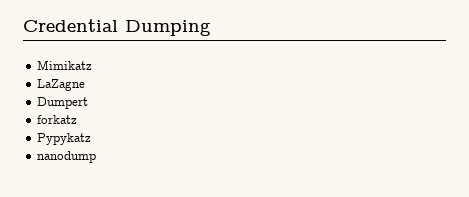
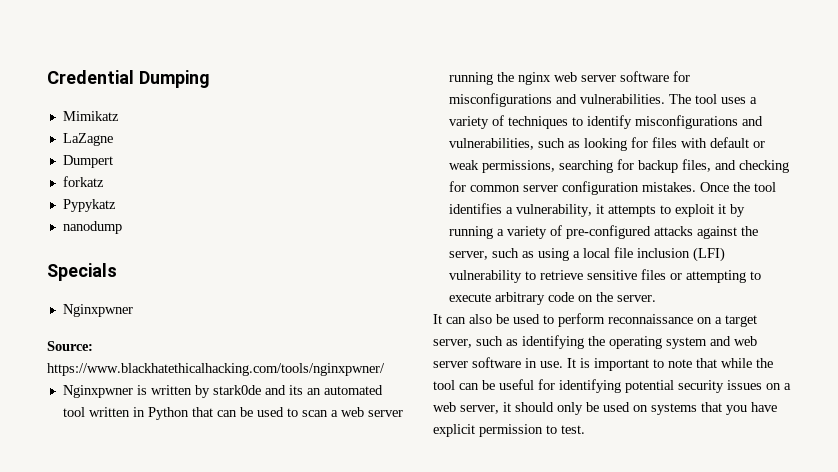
+ Specials
+ Nginxpwner
+ Source: https://www.blackhatethicalhacking.com/tools/nginxpwner/
+ Nginxpwner is written by stark0de and its an automated tool written in Python that can be used to scan a web server running the nginx web server software for misconfigurations and vulnerabilities. The tool uses a variety of techniques to identify misconfigurations and vulnerabilities, such as looking for files with default or weak permissions, searching for backup files, and checking for common server configuration mistakes. Once the tool identifies a vulnerability, it attempts to exploit it by running a variety of pre-configured attacks against the server, such as using a local file inclusion (LFI) vulnerability to retrieve sensitive files or attempting to execute arbitrary code on the server.
+ It can also be used to perform reconnaissance on a target server, such as identifying the operating system and web server software in use. It is important to note that while the tool can be useful for identifying potential security issues on a web server, it should only be used on systems that you have explicit permission to test.

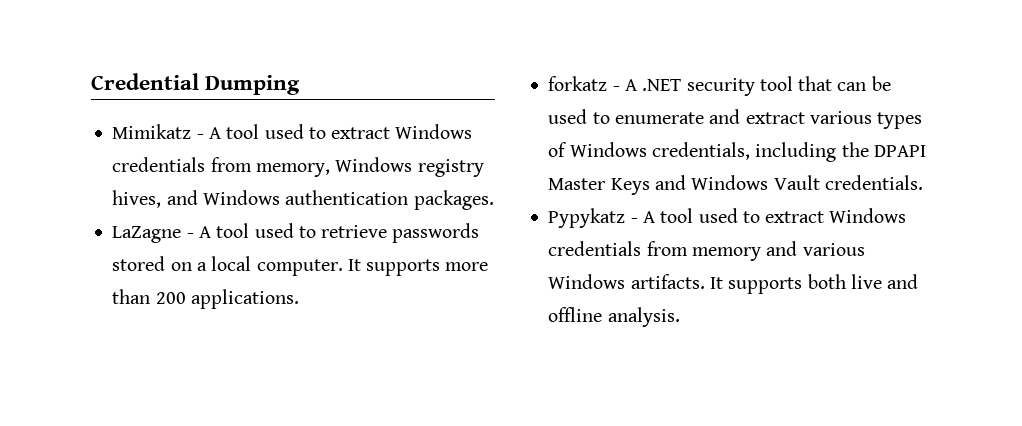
- Mimikatz
- LaZagne
- Dumpert
- forkatz
- Pypykatz
- nanodump
- Specials
- Nginxpwner
- Source: https://www.blackhatethicalhacking.com/tools/nginxpwner/
- Nginxpwner is written by stark0de and its an automated tool written in Python that can be used to scan a web server running the nginx web server software for misconfigurations and vulnerabilities. The tool uses a variety of techniques to identify misconfigurations and vulnerabilities, such as looking for files with default or weak permissions, searching for backup files, and checking for common server configuration mistakes. Once the tool identifies a vulnerability, it attempts to exploit it by running a variety of pre-configured attacks against the server, such as using a local file inclusion (LFI) vulnerability to retrieve sensitive files or attempting to execute arbitrary code on the server.
- It can also be used to perform reconnaissance on a target server, such as identifying the operating system and web server software in use. It is important to note that while the tool can be useful for identifying potential security issues on a web server, it should only be used on systems that you have explicit permission to test.
+ Mimikatz - A tool used to extract Windows credentials from memory, Windows registry hives, and Windows authentication packages.
+ LaZagne - A tool used to retrieve passwords stored on a local computer. It supports more than 200 applications.
+ forkatz - A .NET security tool that can be used to enumerate and extract various types of Windows credentials, including the DPAPI Master Keys and Windows Vault credentials.
+ Pypykatz - A tool used to extract Windows credentials from memory and various Windows artifacts. It supports both live and offline analysis.

